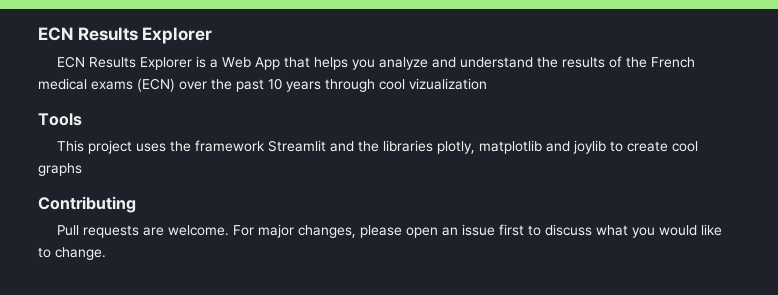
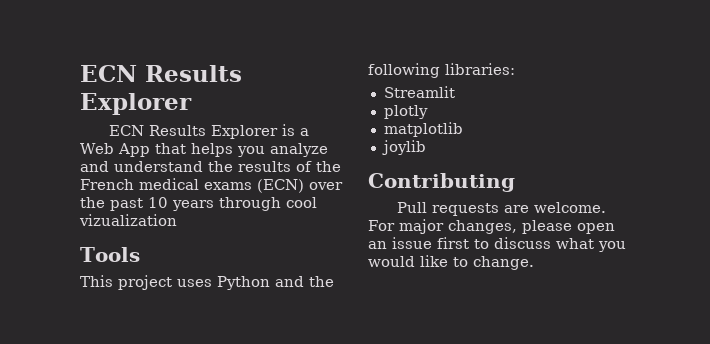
- This project uses the framework Streamlit and the libraries plotly, matplotlib and joylib to create cool graphs
+ This project uses Python and the following libraries:
+ Streamlit
+ plotly
+ matplotlib
+ joylib

